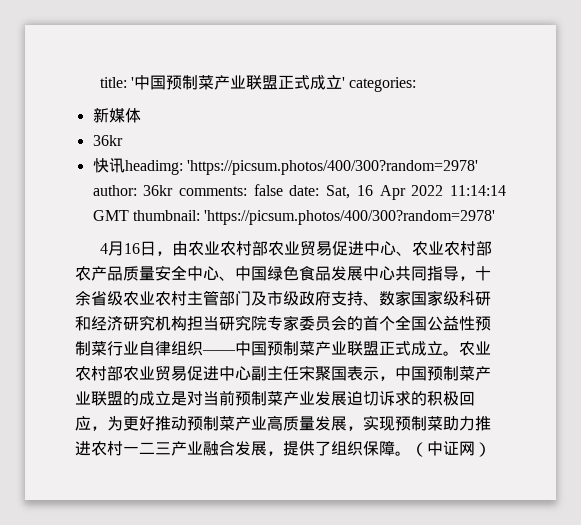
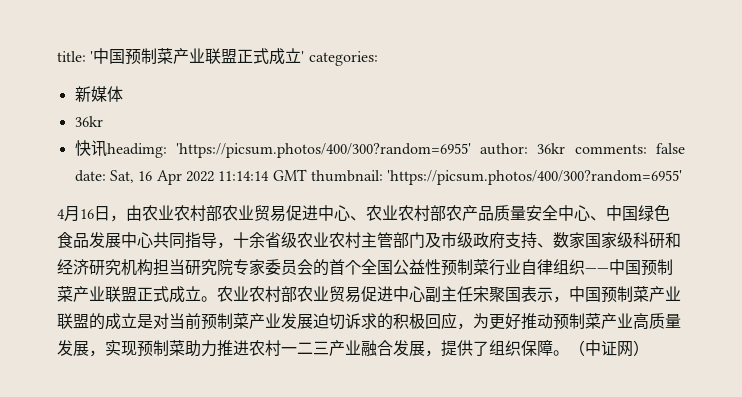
- 快讯headimg: 'https://picsum.photos/400/300?random=2978' author: 36kr comments: false date: Sat, 16 Apr 2022 11:14:14 GMT thumbnail: 'https://picsum.photos/400/300?random=2978'
+ 快讯headimg: 'https://picsum.photos/400/300?random=6955' author: 36kr comments: false date: Sat, 16 Apr 2022 11:14:14 GMT thumbnail: 'https://picsum.photos/400/300?random=6955'

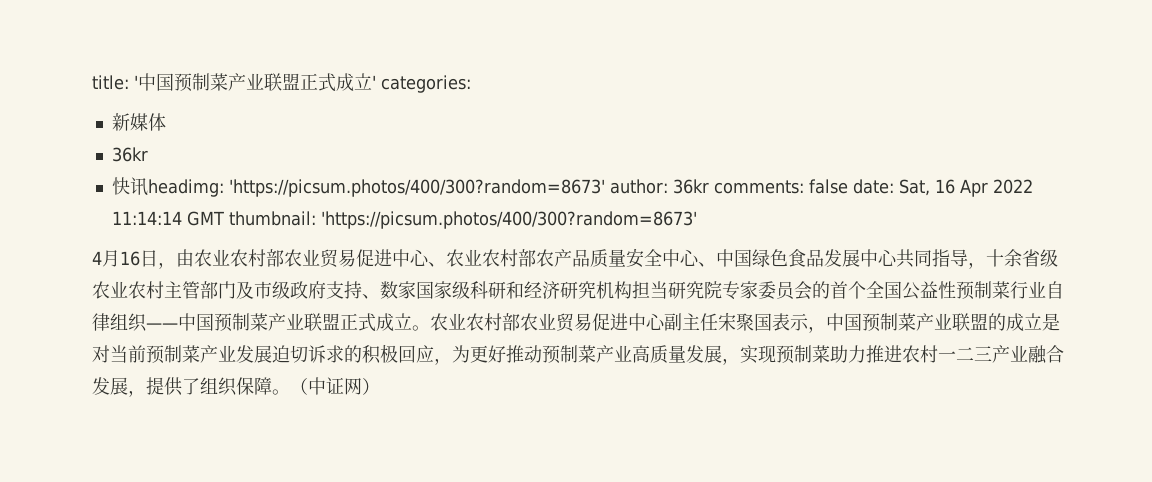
- 快讯headimg: 'https://picsum.photos/400/300?random=6955' author: 36kr comments: false date: Sat, 16 Apr 2022 11:14:14 GMT thumbnail: 'https://picsum.photos/400/300?random=6955'
+ 快讯headimg: 'https://picsum.photos/400/300?random=8673' author: 36kr comments: false date: Sat, 16 Apr 2022 11:14:14 GMT thumbnail: 'https://picsum.photos/400/300?random=8673'

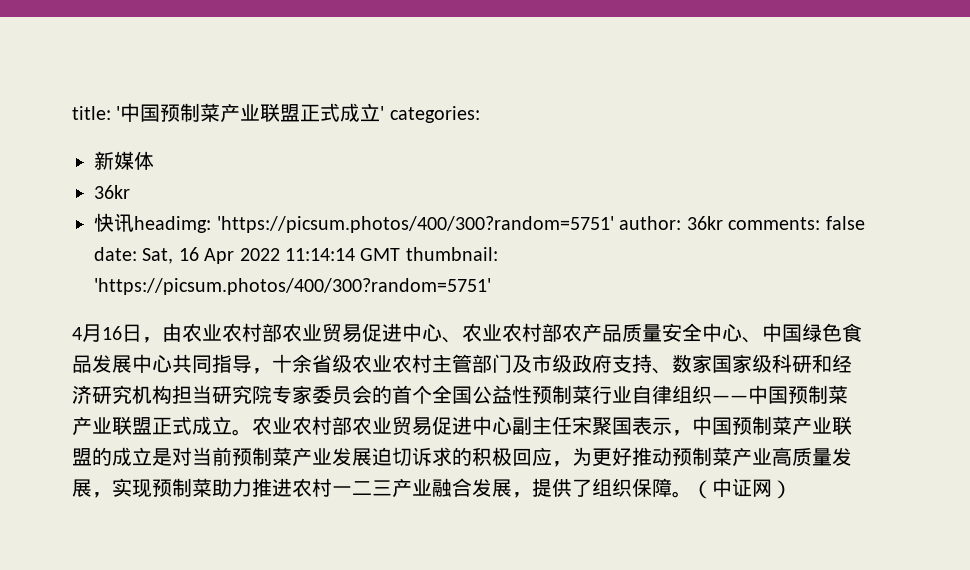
- 快讯headimg: 'https://picsum.photos/400/300?random=8673' author: 36kr comments: false date: Sat, 16 Apr 2022 11:14:14 GMT thumbnail: 'https://picsum.photos/400/300?random=8673'
+ 快讯headimg: 'https://picsum.photos/400/300?random=5751' author: 36kr comments: false date: Sat, 16 Apr 2022 11:14:14 GMT thumbnail: 'https://picsum.photos/400/300?random=5751'

